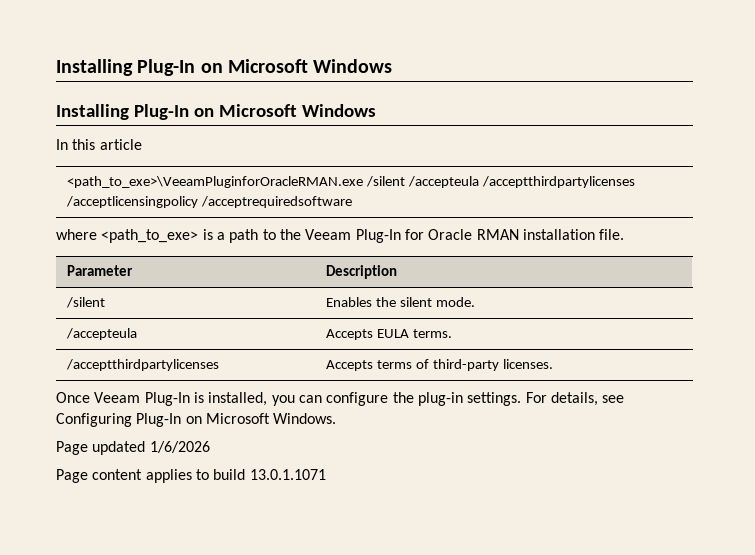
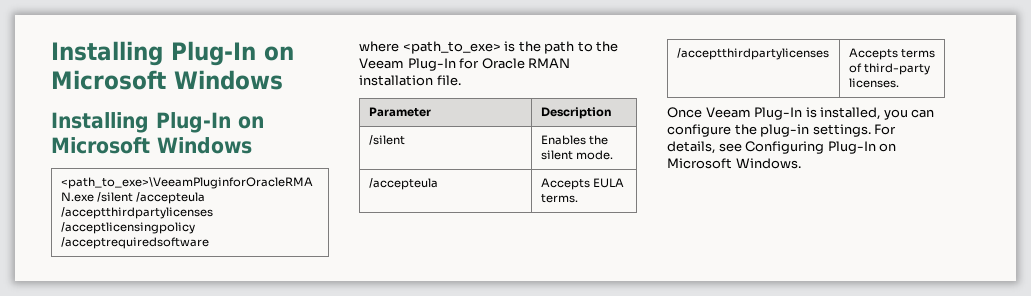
- In this article
- where <path_to_exe> is a path to the Veeam Plug-In for Oracle RMAN installation file.
+ where <path_to_exe> is the path to the Veeam Plug-In for Oracle RMAN installation file.
- Page updated 1/6/2026
- Page content applies to build 13.0.1.1071

